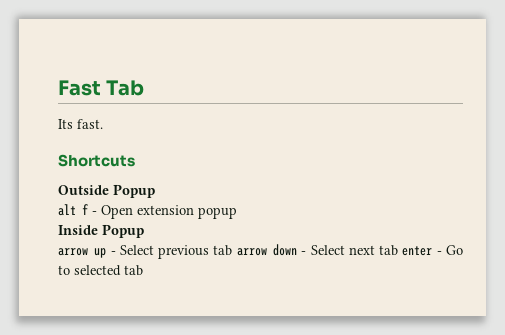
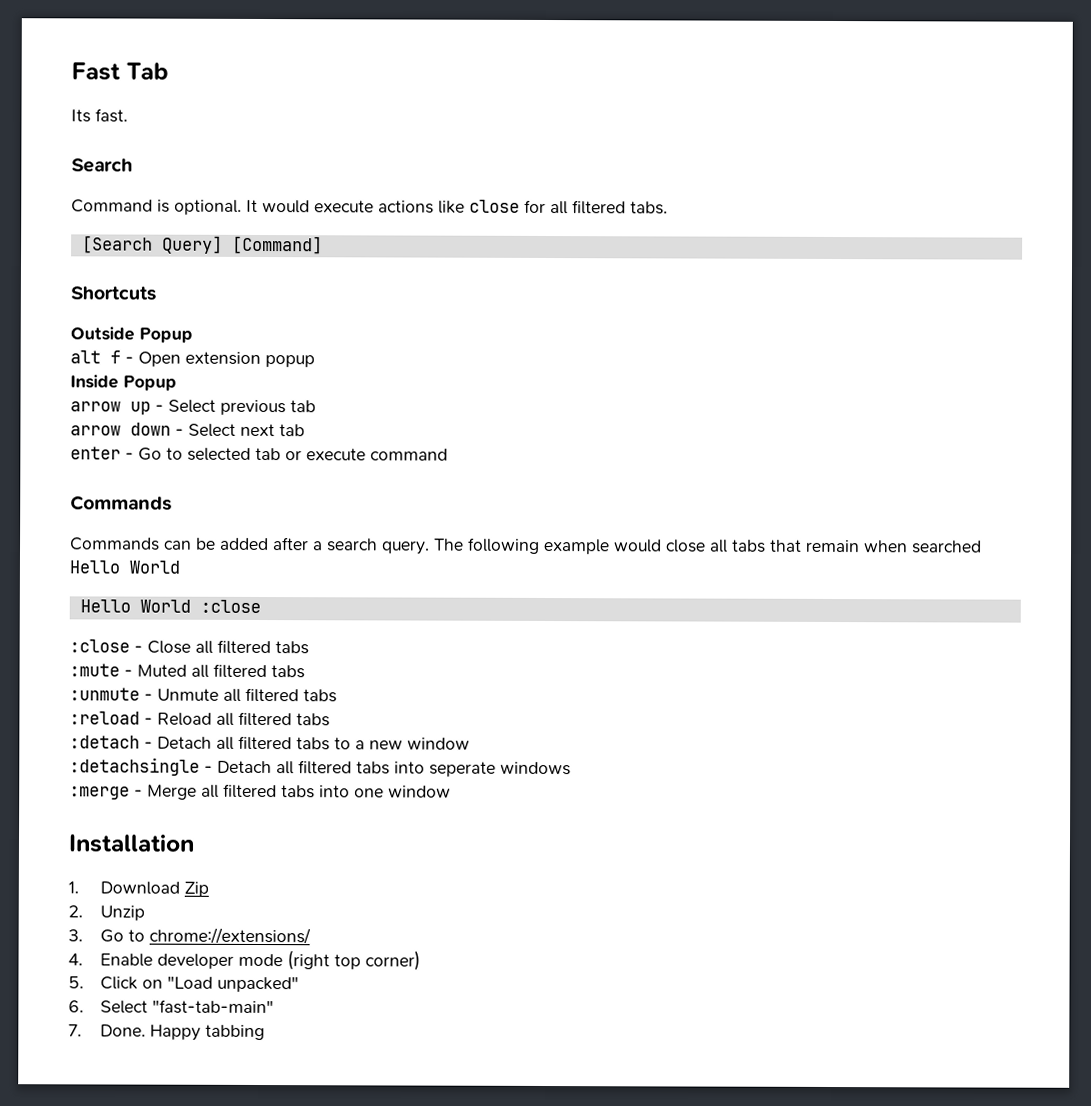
+ Search
+ Command is optional. It would execute actions like close for all filtered tabs.
+ [Search Query] [Command]
- arrow up - Select previous tab arrow down - Select next tab enter - Go to selected tab
+ arrow up - Select previous tab
+ arrow down - Select next tab
+ enter - Go to selected tab or execute command
+ Commands
+ Commands can be added after a search query. The following example would close all tabs that remain when searched Hello World
+ Hello World :close
+ :close - Close all filtered tabs
+ :mute - Muted all filtered tabs
+ :unmute - Unmute all filtered tabs
+ :reload - Reload all filtered tabs
+ :detach - Detach all filtered tabs to a new window
+ :detachsingle - Detach all filtered tabs into seperate windows
+ :merge - Merge all filtered tabs into one window
+ Installation
+ 1. Download Zip
+ 2. Unzip
+ 3. Go to chrome://extensions/
+ 4. Enable developer mode (right top corner)
+ 5. Click on "Load unpacked"
+ 6. Select "fast-tab-main"
+ 7. Done. Happy tabbing

